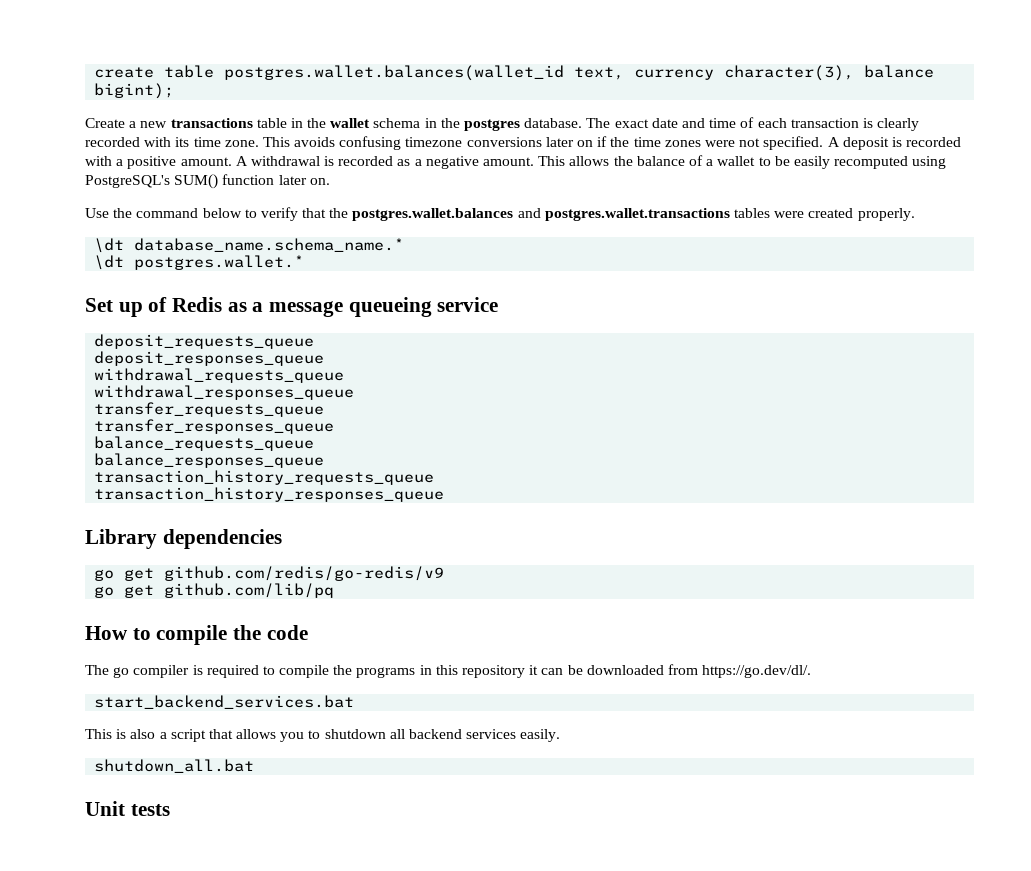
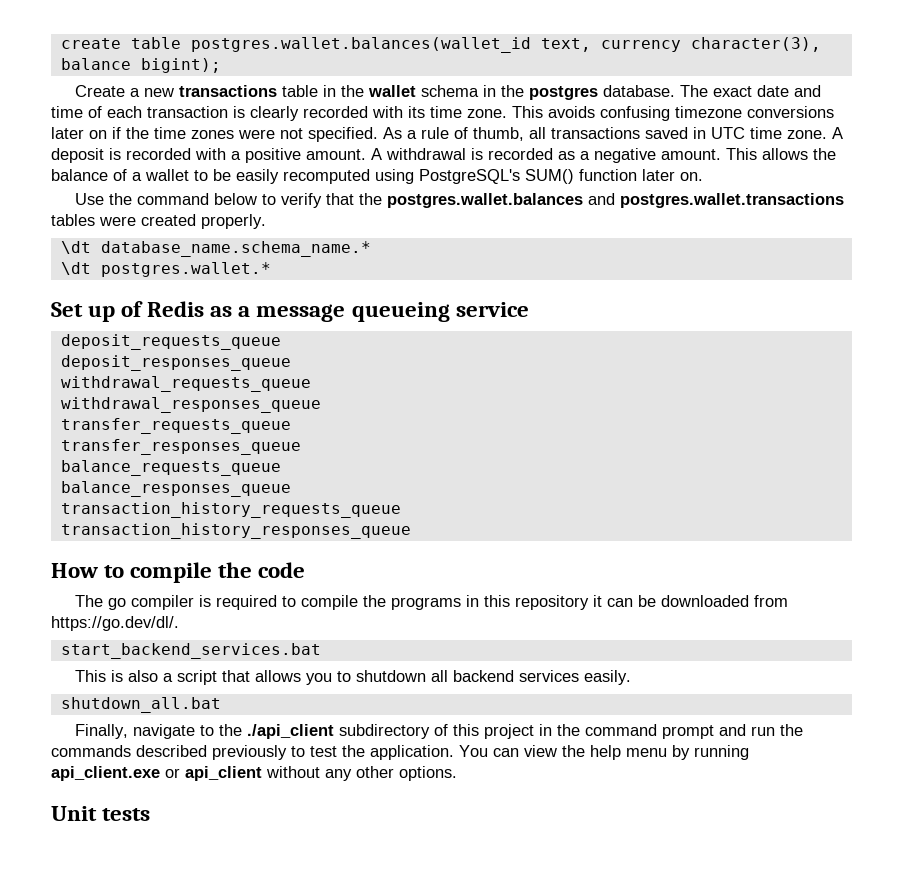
+ As a rule of thumb, all transactions saved in UTC time zone.
- Library dependencies
- go get github.com/redis/go-redis/v9
- go get github.com/lib/pq
+ Finally, navigate to the ./api_client subdirectory of this project in the command prompt and run the commands described previously to test the application. You can view the help menu by running api_client.exe or api_client without any other options.

